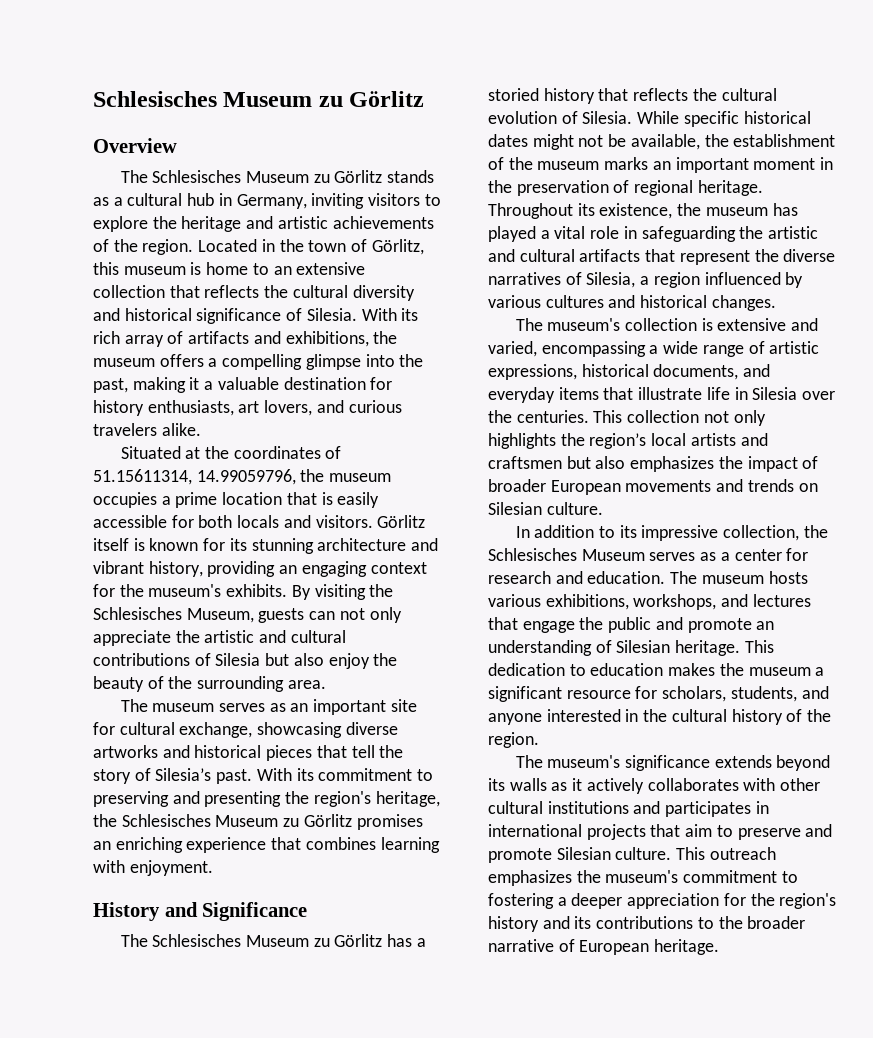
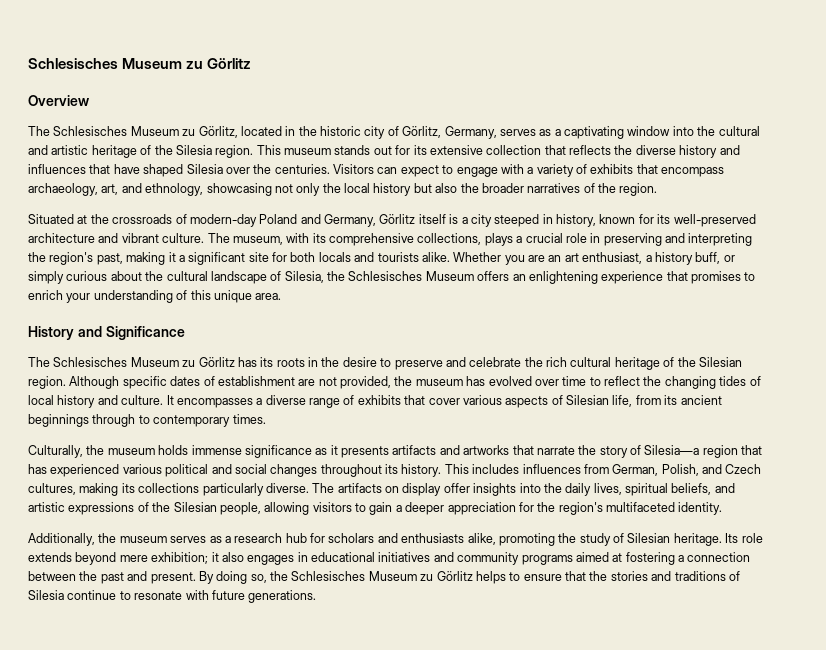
- The Schlesisches Museum zu Görlitz stands as a cultural hub in Germany, inviting visitors to explore the heritage and artistic achievements of the region. Located in the town of Görlitz, this museum is home to an extensive collection that reflects the cultural diversity and historical significance of Silesia. With its rich array of artifacts and exhibitions, the museum offers a compelling glimpse into the past, making it a valuable destination for history enthusiasts, art lovers, and curious travelers alike.
- Situated at the coordinates of 51.15611314, 14.99059796, the museum occupies a prime location that is easily accessible for both locals and visitors. Görlitz itself is known for its stunning architecture and vibrant history, providing an engaging context for the museum's exhibits. By visiting the Schlesisches Museum, guests can not only appreciate the artistic and cultural contributions of Silesia but also enjoy the beauty of the surrounding area.
- The museum serves as an important site for cultural exchange, showcasing diverse artworks and historical pieces that tell the story of Silesia’s past. With its commitment to preserving and presenting the region's heritage, the Schlesisches Museum zu Görlitz promises an enriching experience that combines learning with enjoyment.
+ The Schlesisches Museum zu Görlitz, located in the historic city of Görlitz, Germany, serves as a captivating window into the cultural and artistic heritage of the Silesia region. This museum stands out for its extensive collection that reflects the diverse history and influences that have shaped Silesia over the centuries. Visitors can expect to engage with a variety of exhibits that encompass archaeology, art, and ethnology, showcasing not only the local history but also the broader narratives of the region.
+ Situated at the crossroads of modern-day Poland and Germany, Görlitz itself is a city steeped in history, known for its well-preserved architecture and vibrant culture. The museum, with its comprehensive collections, plays a crucial role in preserving and interpreting the region's past, making it a significant site for both locals and tourists alike. Whether you are an art enthusiast, a history buff, or simply curious about the cultural landscape of Silesia, the Schlesisches Museum offers an enlightening experience that promises to enrich your understanding of this unique area.
- The Schlesisches Museum zu Görlitz has a storied history that reflects the cultural evolution of Silesia. While specific historical dates might not be available, the establishment of the museum marks an important moment in the preservation of regional heritage. Throughout its existence, the museum has played a vital role in safeguarding the artistic and cultural artifacts that represent the diverse narratives of Silesia, a region influenced by various cultures and historical changes.
- The museum's collection is extensive and varied, encompassing a wide range of artistic expressions, historical documents, and everyday items that illustrate life in Silesia over the centuries. This collection not only highlights the region’s local artists and craftsmen but also emphasizes the impact of broader European movements and trends on Silesian culture.
- In addition to its impressive collection, the Schlesisches Museum serves as a center for research and education. The museum hosts various exhibitions, workshops, and lectures that engage the public and promote an understanding of Silesian heritage. This dedication to education makes the museum a significant resource for scholars, students, and anyone interested in the cultural history of the region.
- The museum's significance extends beyond its walls as it actively collaborates with other cultural institutions and participates in international projects that aim to preserve and promote Silesian culture. This outreach emphasizes the museum's commitment to fostering a deeper appreciation for the region's history and its contributions to the broader narrative of European heritage.
+ The Schlesisches Museum zu Görlitz has its roots in the desire to preserve and celebrate the rich cultural heritage of the Silesian region. Although specific dates of establishment are not provided, the museum has evolved over time to reflect the changing tides of local history and culture. It encompasses a diverse range of exhibits that cover various aspects of Silesian life, from its ancient beginnings through to contemporary times.
+ Culturally, the museum holds immense significance as it presents artifacts and artworks that narrate the story of Silesia—a region that has experienced various political and social changes throughout its history. This includes influences from German, Polish, and Czech cultures, making its collections particularly diverse. The artifacts on display offer insights into the daily lives, spiritual beliefs, and artistic expressions of the Silesian people, allowing visitors to gain a deeper appreciation for the region's multifaceted identity.
+ Additionally, the museum serves as a research hub for scholars and enthusiasts alike, promoting the study of Silesian heritage. Its role extends beyond mere exhibition; it also engages in educational initiatives and community programs aimed at fostering a connection between the past and present. By doing so, the Schlesisches Museum zu Görlitz helps to ensure that the stories and traditions of Silesia continue to resonate with future generations.

